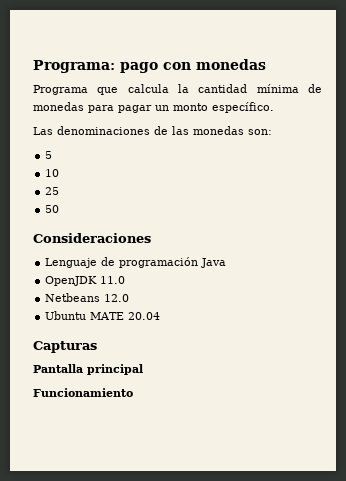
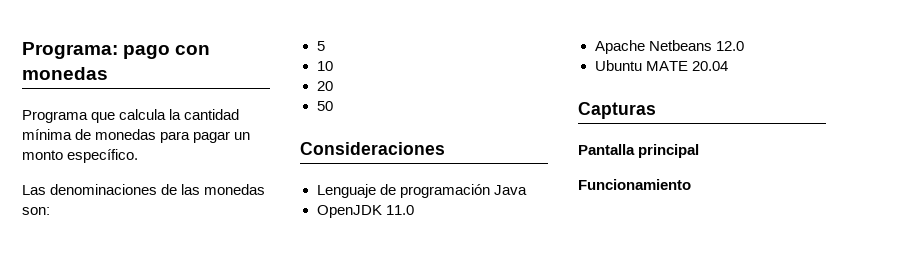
- 25
+ 20
- Netbeans 12.0
+ Apache Netbeans 12.0

